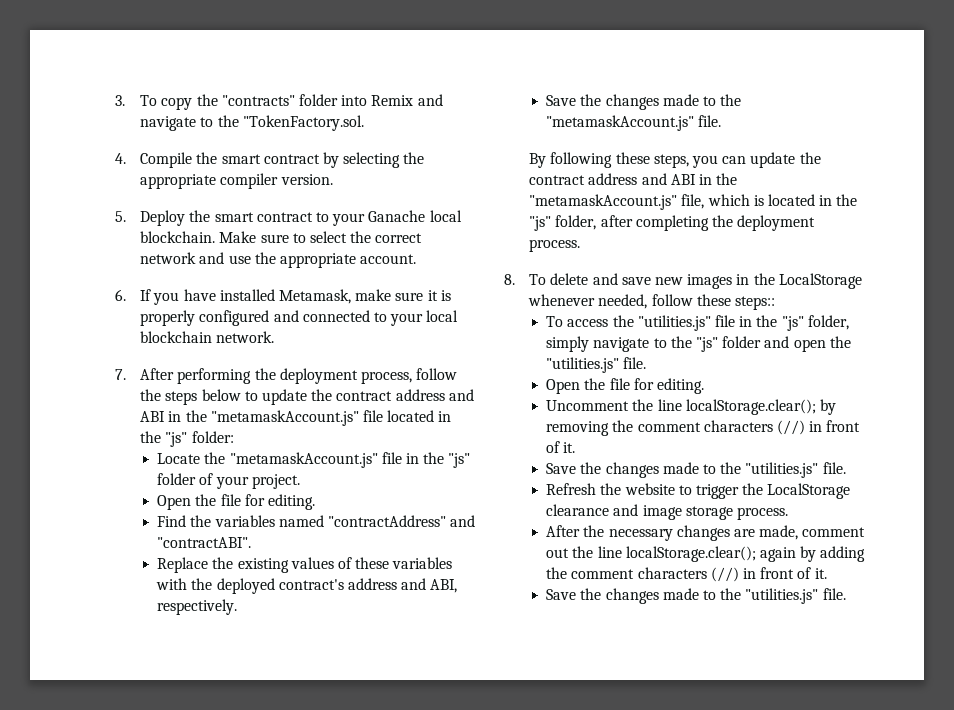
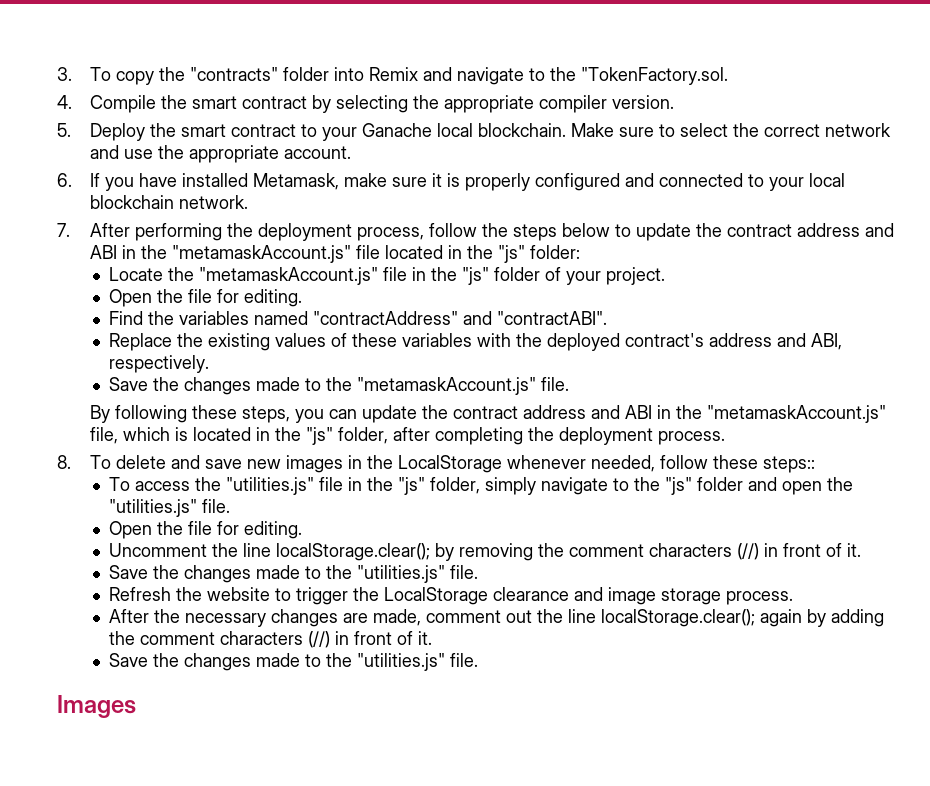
+ Images

